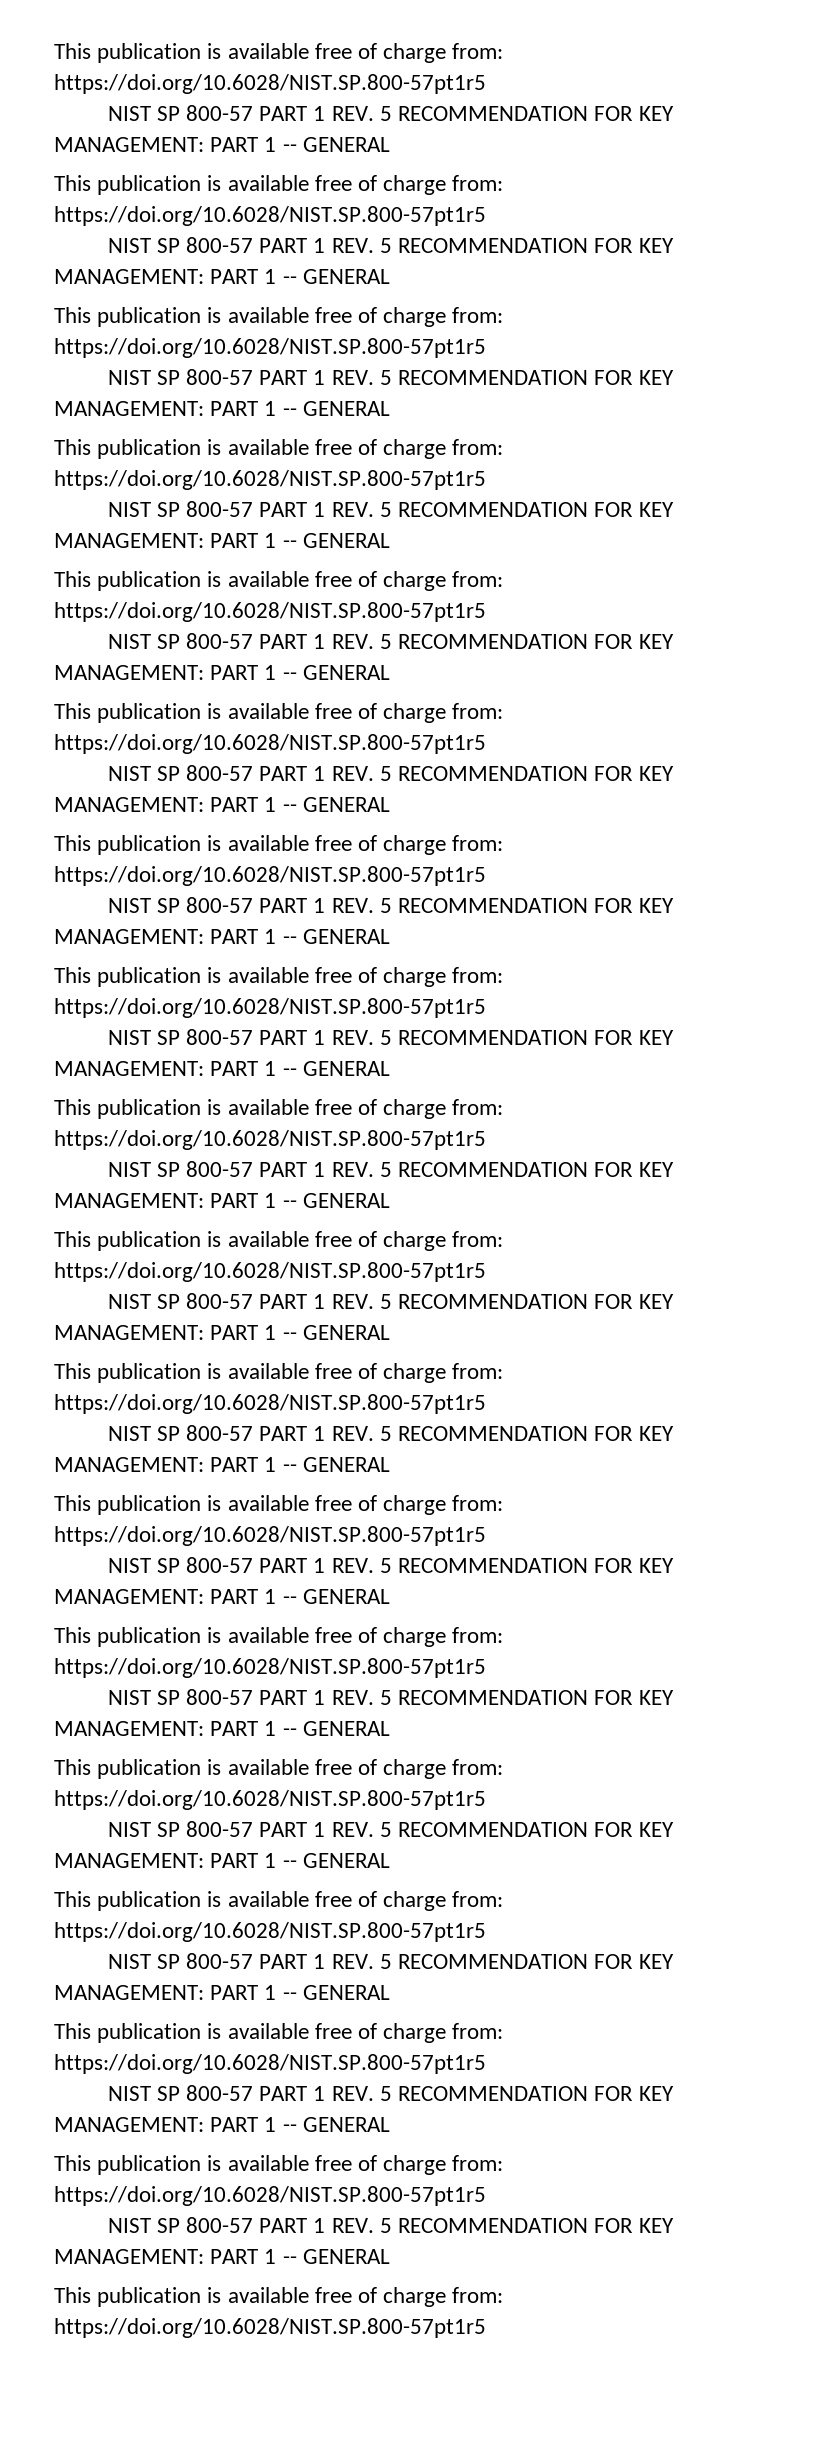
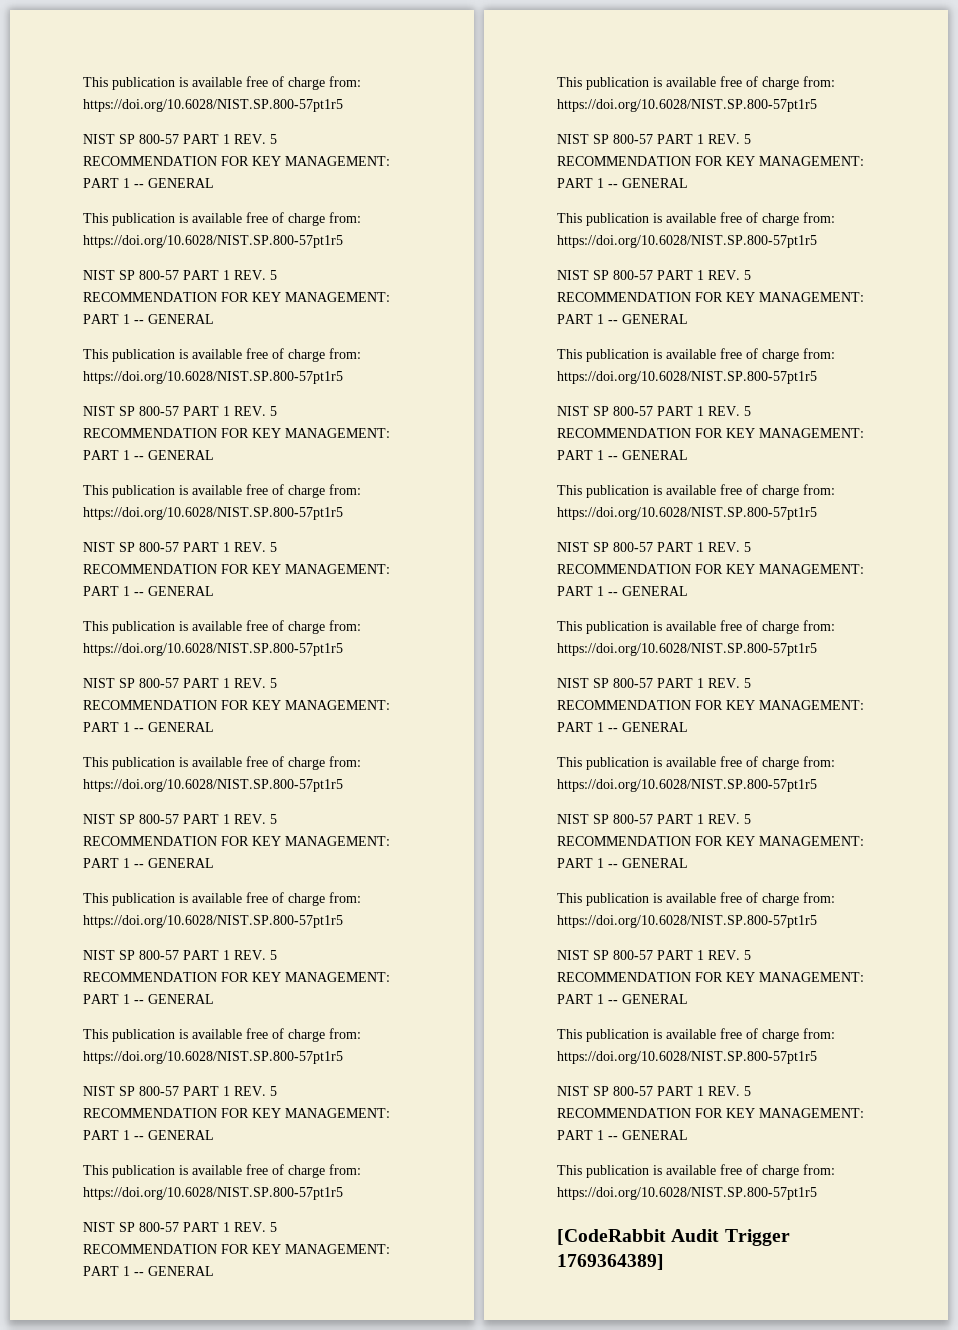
+ [CodeRabbit Audit Trigger 1769364389]

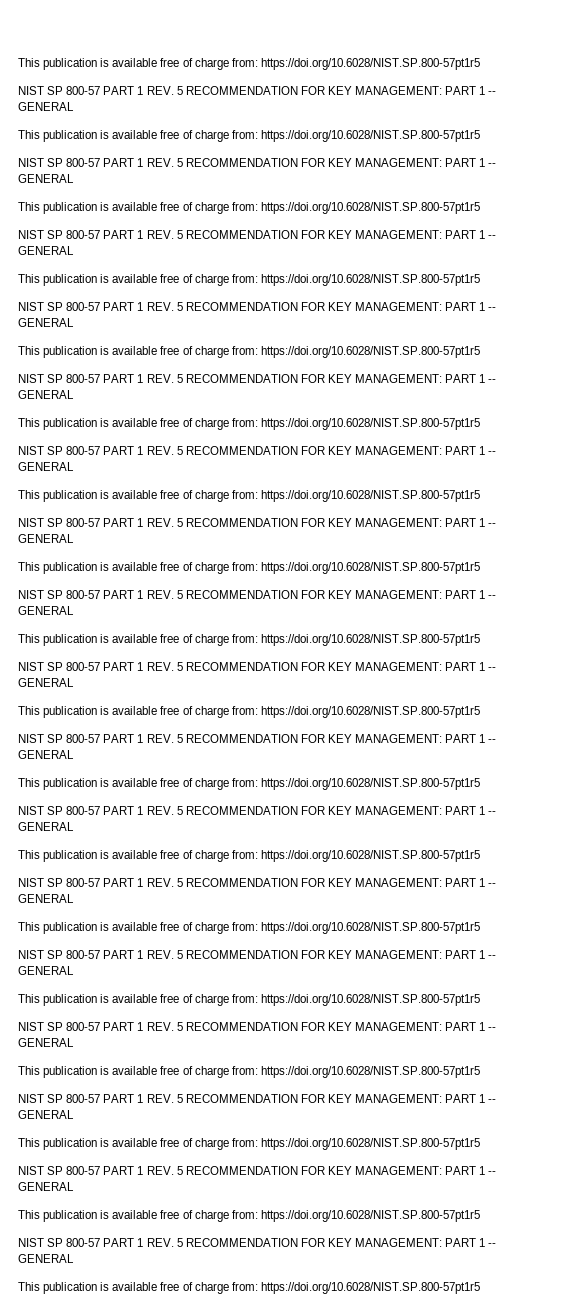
- [CodeRabbit Audit Trigger 1769364389]

